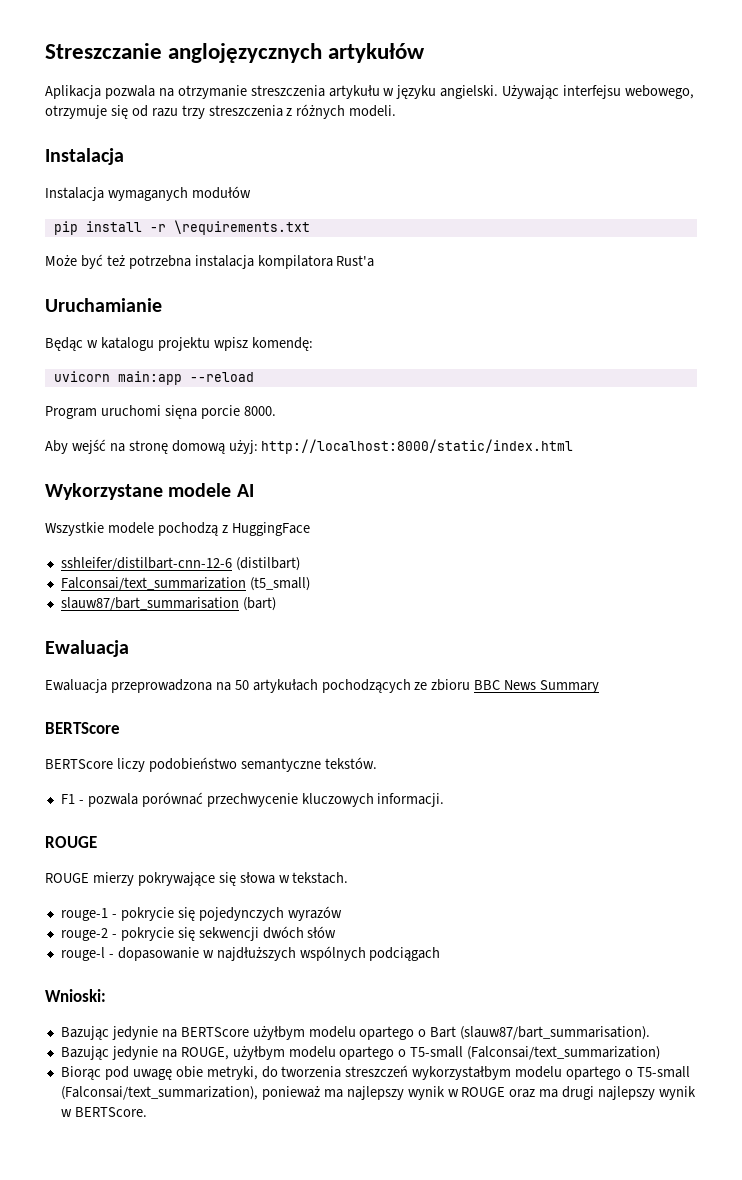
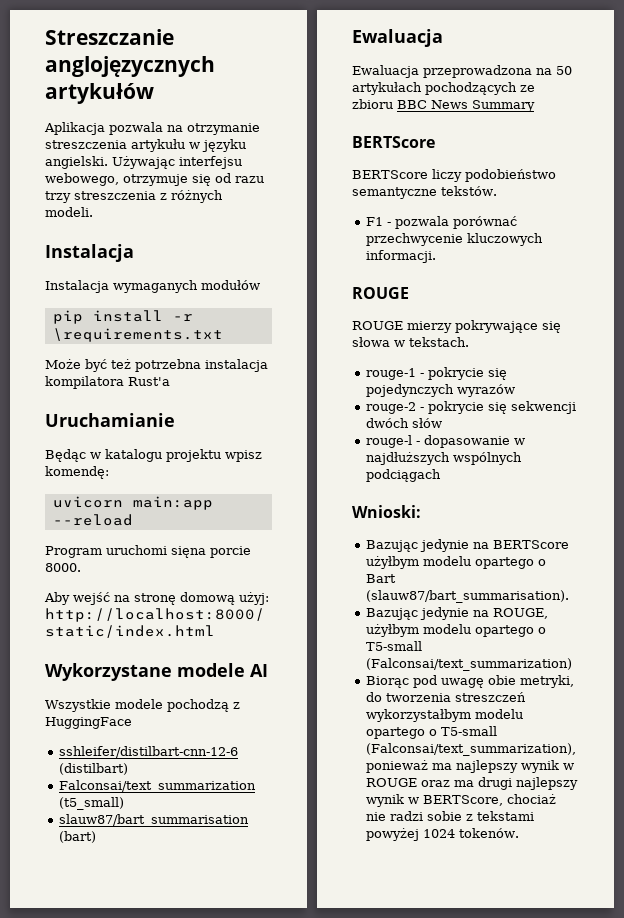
- Biorąc pod uwagę obie metryki, do tworzenia streszczeń wykorzystałbym modelu opartego o T5-small (Falconsai/text_summarization), ponieważ ma najlepszy wynik w ROUGE oraz ma drugi najlepszy wynik w BERTScore.
+ Biorąc pod uwagę obie metryki, do tworzenia streszczeń wykorzystałbym modelu opartego o T5-small (Falconsai/text_summarization), ponieważ ma najlepszy wynik w ROUGE oraz ma drugi najlepszy wynik w BERTScore, chociaż nie radzi sobie z tekstami powyżej 1024 tokenów.

